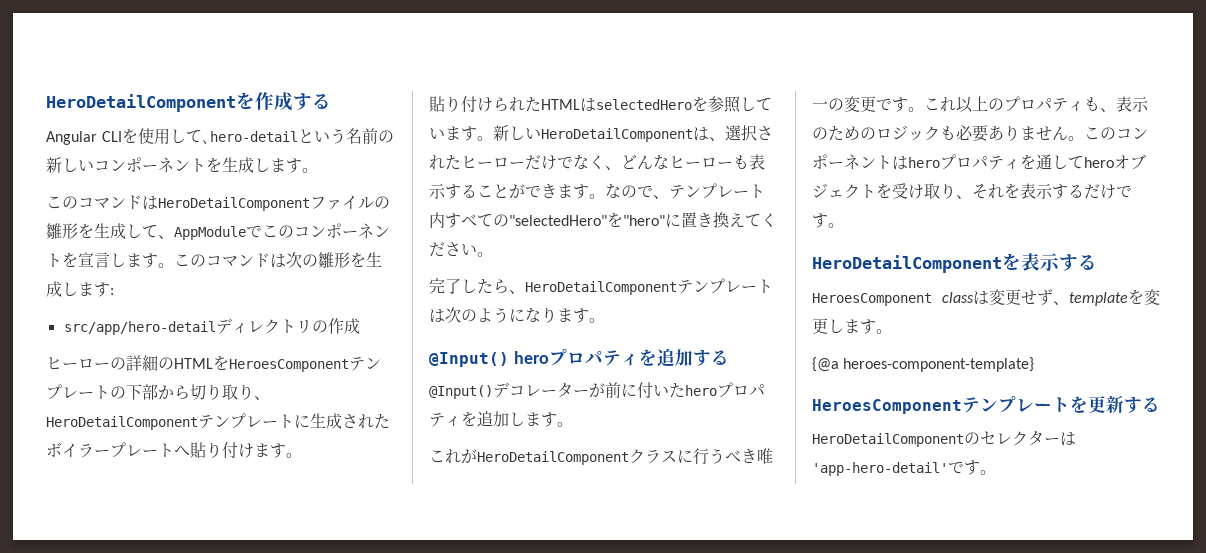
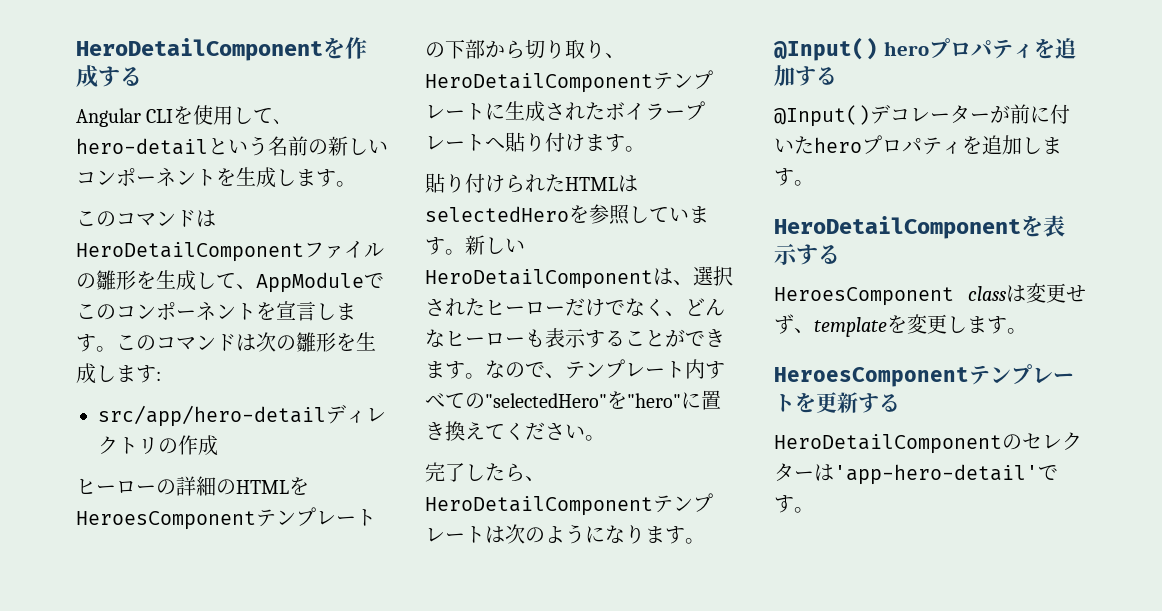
- これがHeroDetailComponentクラスに行うべき唯一の変更です。これ以上のプロパティも、表示のためのロジックも必要ありません。このコンポーネントはheroプロパティを通してheroオブジェクトを受け取り、それを表示するだけです。
- {@a heroes-component-template}

